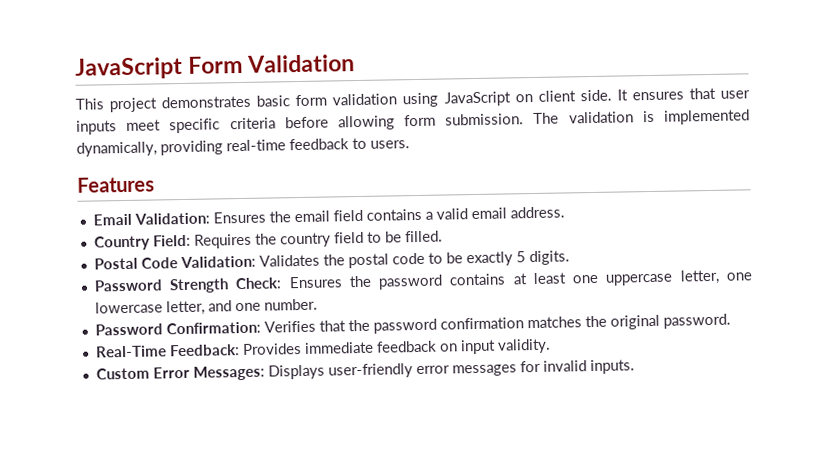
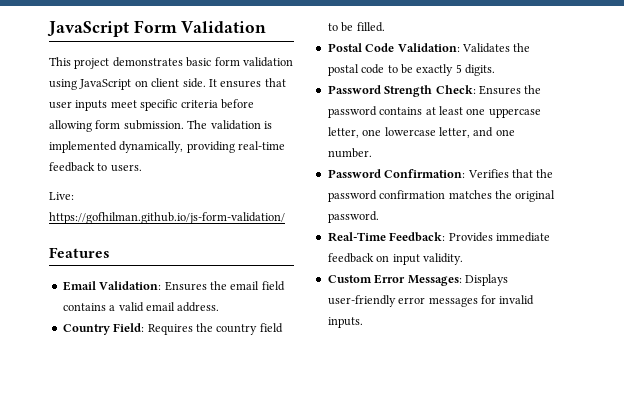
+ Live: https://gofhilman.github.io/js-form-validation/

